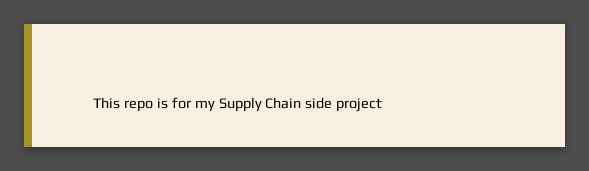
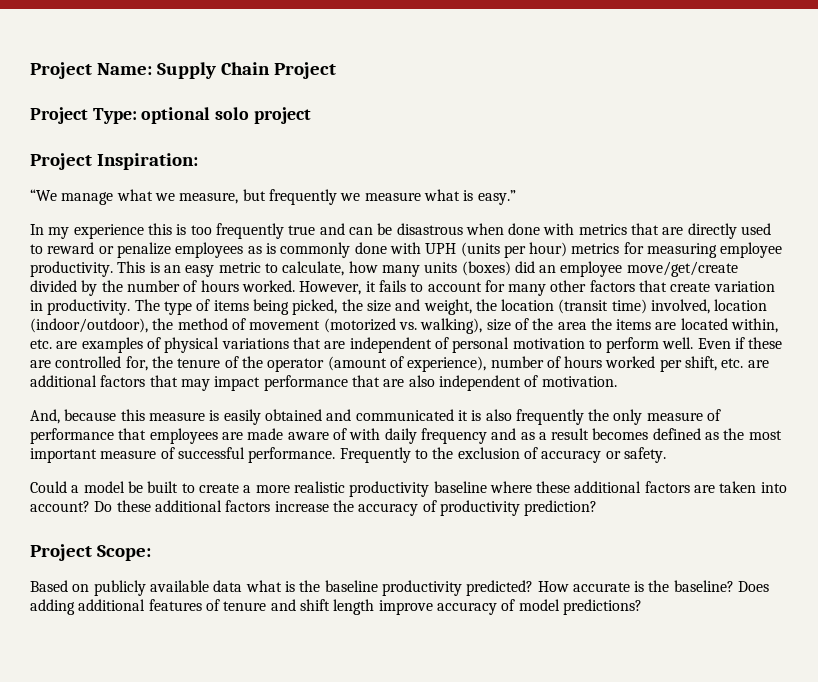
- This repo is for my Supply Chain side project
+ Project Name: Supply Chain Project
+ Project Type: optional solo project
+ Project Inspiration:
+ “We manage what we measure, but frequently we measure what is easy.”
+ In my experience this is too frequently true and can be disastrous when done with metrics that are directly used to reward or penalize employees as is commonly done with UPH (units per hour) metrics for measuring employee productivity. This is an easy metric to calculate, how many units (boxes) did an employee move/get/create divided by the number of hours worked. However, it fails to account for many other factors that create variation in productivity. The type of items being picked, the size and weight, the location (transit time) involved, location (indoor/outdoor), the method of movement (motorized vs. walking), size of the area the items are located within, etc. are examples of physical variations that are independent of personal motivation to perform well. Even if these are controlled for, the tenure of the operator (amount of experience), number of hours worked per shift, etc. are additional factors that may impact performance that are also independent of motivation.
+ And, because this measure is easily obtained and communicated it is also frequently the only measure of performance that employees are made aware of with daily frequency and as a result becomes defined as the most important measure of successful performance. Frequently to the exclusion of accuracy or safety.
+ Could a model be built to create a more realistic productivity baseline where these additional factors are taken into account? Do these additional factors increase the accuracy of productivity prediction?
+ Project Scope:
+ Based on publicly available data what is the baseline productivity predicted? How accurate is the baseline? Does adding additional features of tenure and shift length improve accuracy of model predictions?

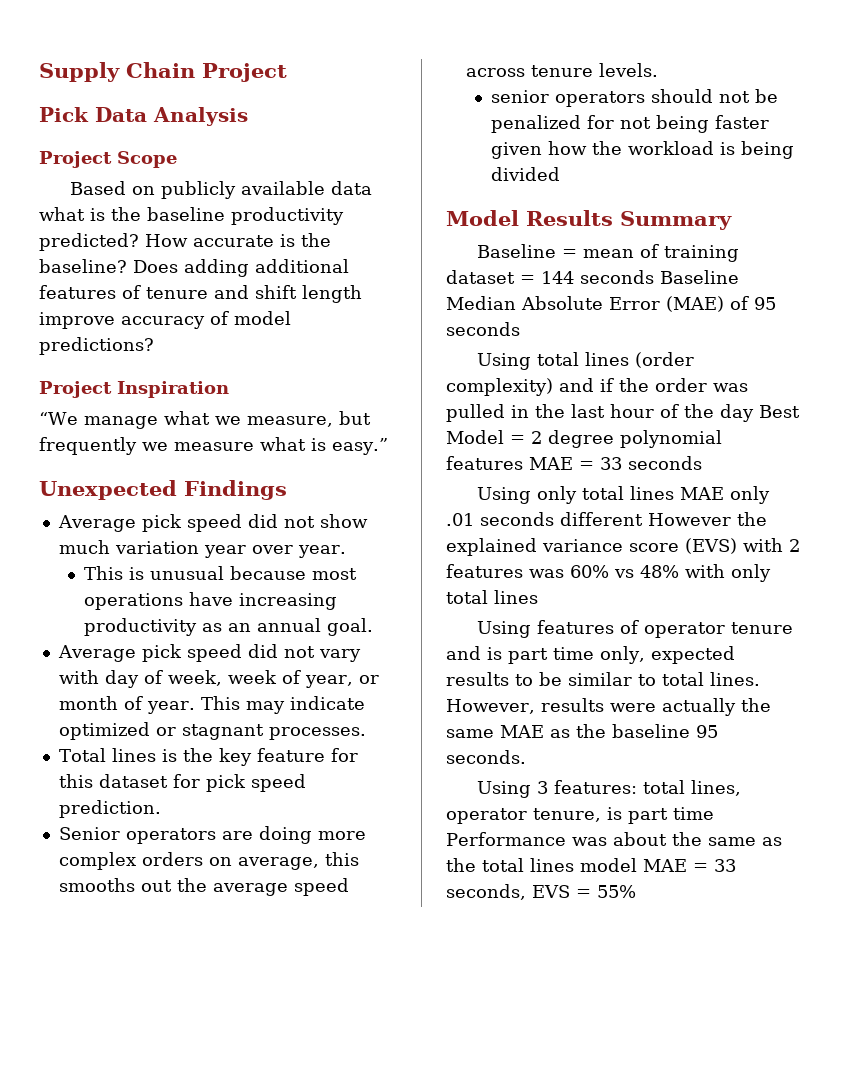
- Project Name: Supply Chain Project
+ Supply Chain Project
- Project Type: optional solo project
- Project Inspiration:
- “We manage what we measure, but frequently we measure what is easy.”
- In my experience this is too frequently true and can be disastrous when done with metrics that are directly used to reward or penalize employees as is commonly done with UPH (units per hour) metrics for measuring employee productivity. This is an easy metric to calculate, how many units (boxes) did an employee move/get/create divided by the number of hours worked. However, it fails to account for many other factors that create variation in productivity. The type of items being picked, the size and weight, the location (transit time) involved, location (indoor/outdoor), the method of movement (motorized vs. walking), size of the area the items are located within, etc. are examples of physical variations that are independent of personal motivation to perform well. Even if these are controlled for, the tenure of the operator (amount of experience), number of hours worked per shift, etc. are additional factors that may impact performance that are also independent of motivation.
- And, because this measure is easily obtained and communicated it is also frequently the only measure of performance that employees are made aware of with daily frequency and as a result becomes defined as the most important measure of successful performance. Frequently to the exclusion of accuracy or safety.
- Could a model be built to create a more realistic productivity baseline where these additional factors are taken into account? Do these additional factors increase the accuracy of productivity prediction?
- Project Scope:
+ Pick Data Analysis
+ Project Scope
+ Project Inspiration
+ “We manage what we measure, but frequently we measure what is easy.”
+ Unexpected Findings
+ Average pick speed did not show much variation year over year.
+ This is unusual because most operations have increasing productivity as an annual goal.
+ Average pick speed did not vary with day of week, week of year, or month of year. This may indicate optimized or stagnant processes.
+ Total lines is the key feature for this dataset for pick speed prediction.
+ Senior operators are doing more complex orders on average, this smooths out the average speed across tenure levels.
+ senior operators should not be penalized for not being faster given how the workload is being divided
+ Model Results Summary
+ Baseline = mean of training dataset = 144 seconds Baseline Median Absolute Error (MAE) of 95 seconds
+ Using total lines (order complexity) and if the order was pulled in the last hour of the day Best Model = 2 degree polynomial features MAE = 33 seconds
+ Using only total lines MAE only .01 seconds different However the explained variance score (EVS) with 2 features was 60% vs 48% with only total lines
+ Using features of operator tenure and is part time only, expected results to be similar to total lines. However, results were actually the same MAE as the baseline 95 seconds.
+ Using 3 features: total lines, operator tenure, is part time Performance was about the same as the total lines model MAE = 33 seconds, EVS = 55%

